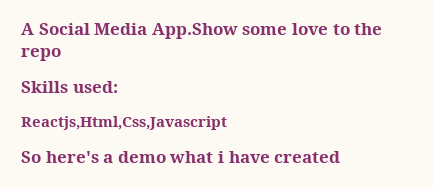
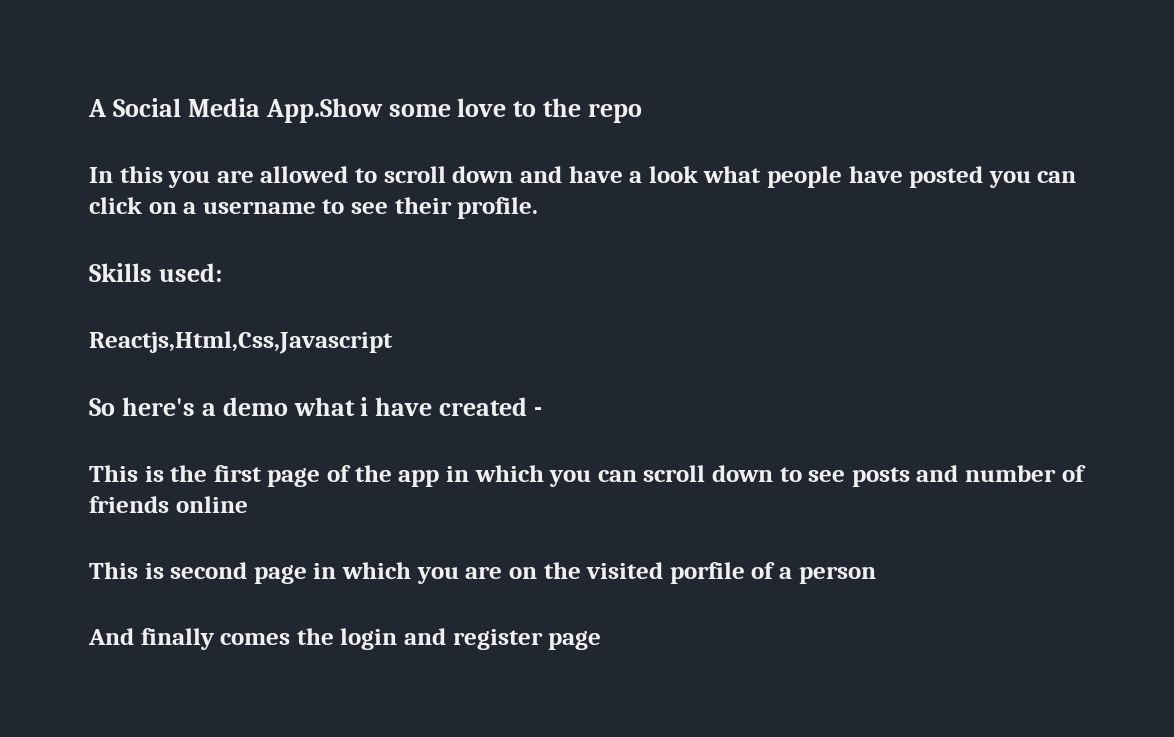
+ In this you are allowed to scroll down and have a look what people have posted you can click on a username to see their profile.
- So here's a demo what i have created
+ So here's a demo what i have created -
+ This is the first page of the app in which you can scroll down to see posts and number of friends online
+ This is second page in which you are on the visited porfile of a person
+ And finally comes the login and register page

